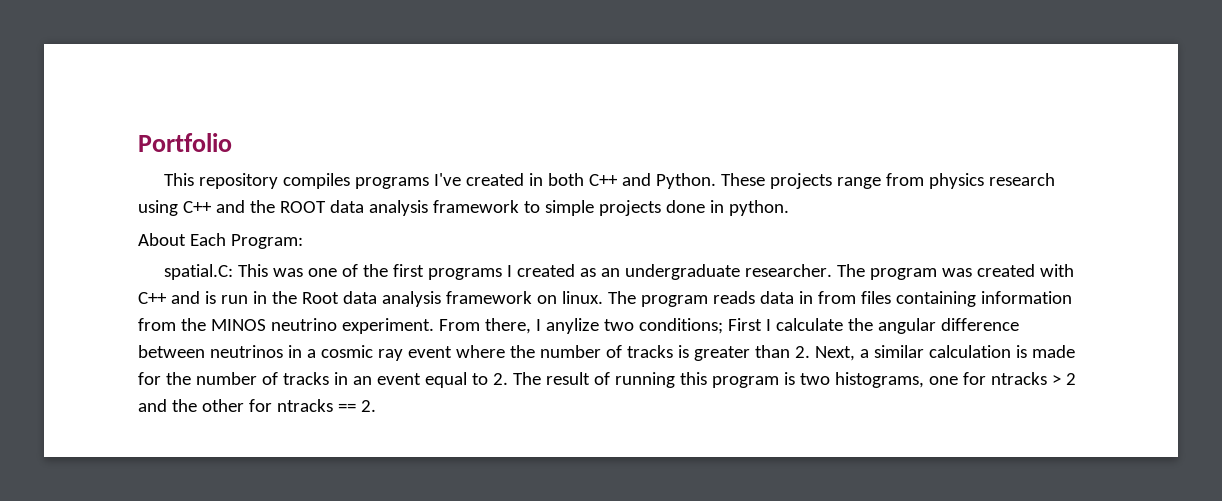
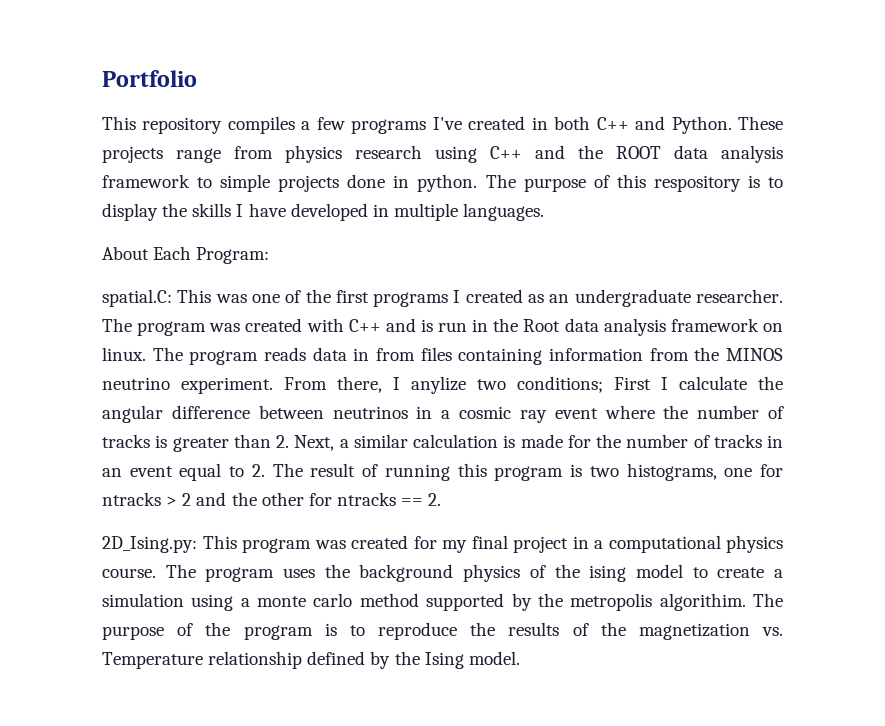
- This repository compiles programs I've created in both C++ and Python.
+ This repository compiles a few programs I've created in both C++ and Python.
+ The purpose of this respository is to display the skills I have developed in multiple languages.
+ 2D_Ising.py: This program was created for my final project in a computational physics course. The program uses the background physics of the ising model to create a simulation using a monte carlo method supported by the metropolis algorithim. The purpose of the program is to reproduce the results of the magnetization vs. Temperature relationship defined by the Ising model.

